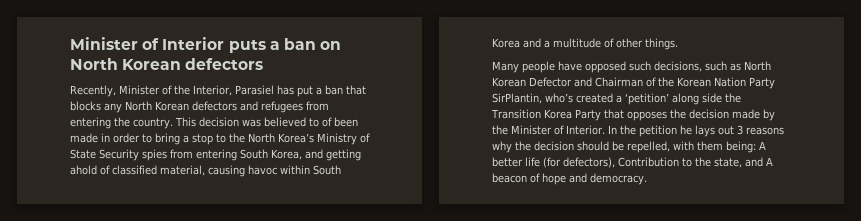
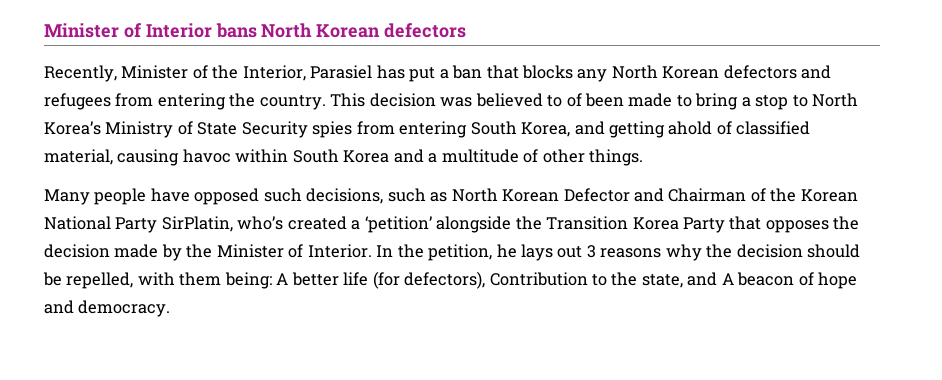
- Minister of Interior puts a ban on North Korean defectors
+ Minister of Interior bans North Korean defectors
- This decision was believed to of been made in order to bring a stop to the North Korea’s Ministry of State Security spies from entering South Korea, and getting ahold of classified material, causing havoc within South Korea and a multitude of other things.
+ This decision was believed to of been made to bring a stop to North Korea’s Ministry of State Security spies from entering South Korea, and getting ahold of classified material, causing havoc within South Korea and a multitude of other things.
- Many people have opposed such decisions, such as North Korean Defector and Chairman of the Korean Nation Party SirPlantin, who’s created a ‘petition’ along side the Transition Korea Party that opposes the decision made by the Minister of Interior.
+ Many people have opposed such decisions, such as North Korean Defector and Chairman of the Korean National Party SirPlatin, who’s created a ‘petition’ alongside the Transition Korea Party that opposes the decision made by the Minister of Interior.
- In the petition he lays out 3 reasons why the decision should be repelled, with them being: A better life (for defectors), Contribution to the state, and A beacon of hope and democracy.
+ In the petition, he lays out 3 reasons why the decision should be repelled, with them being: A better life (for defectors), Contribution to the state, and A beacon of hope and democracy.

